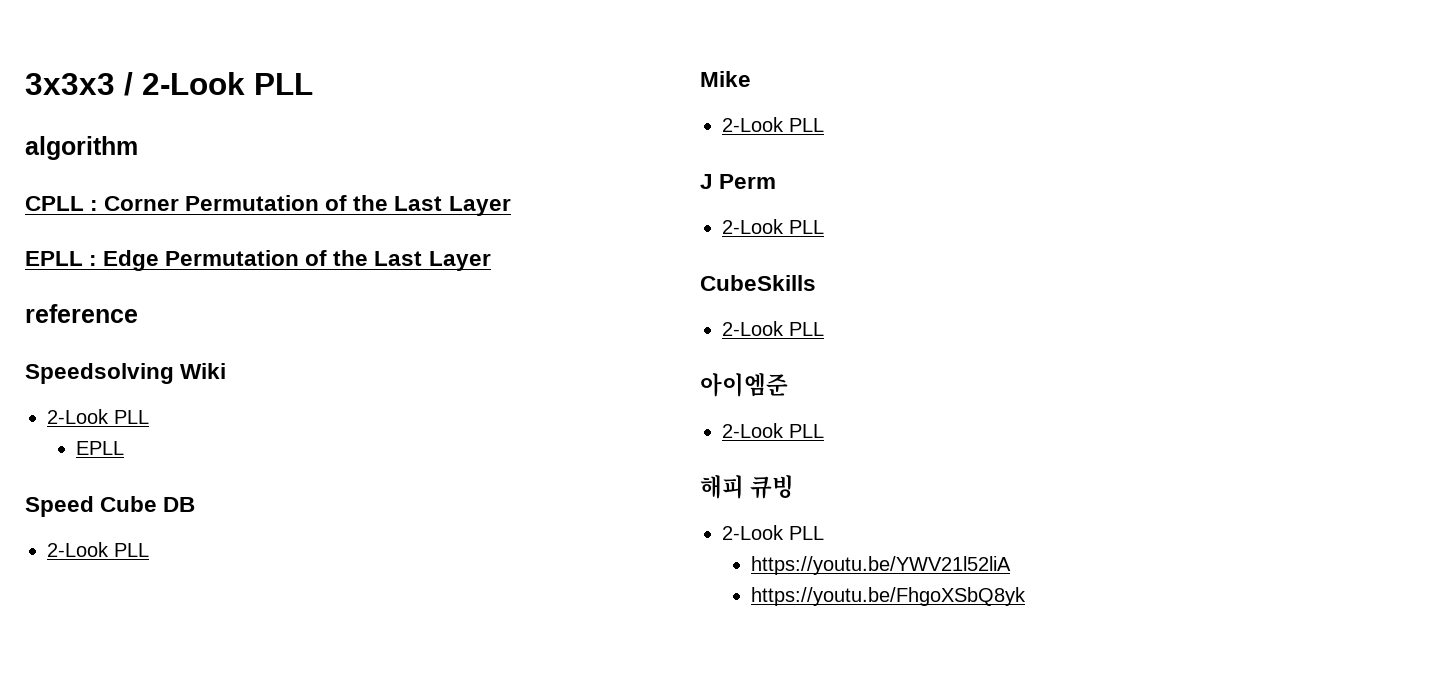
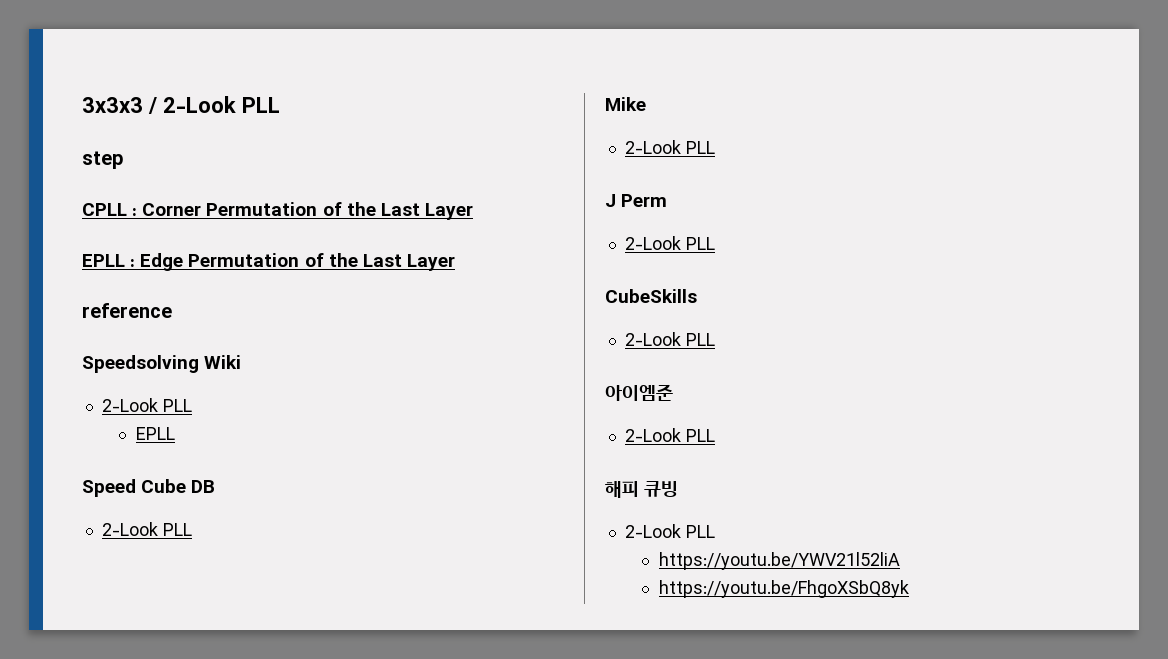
- algorithm
+ step

